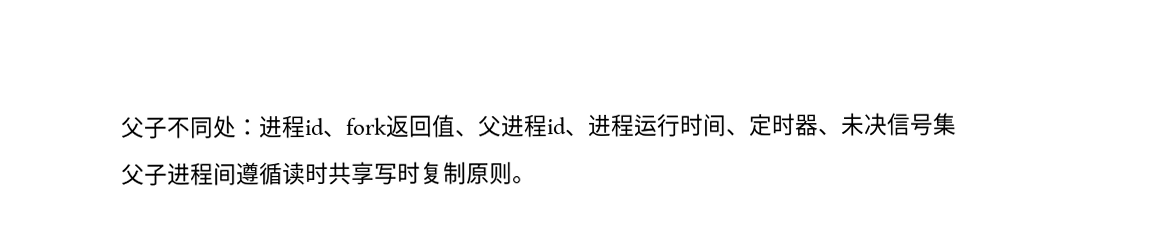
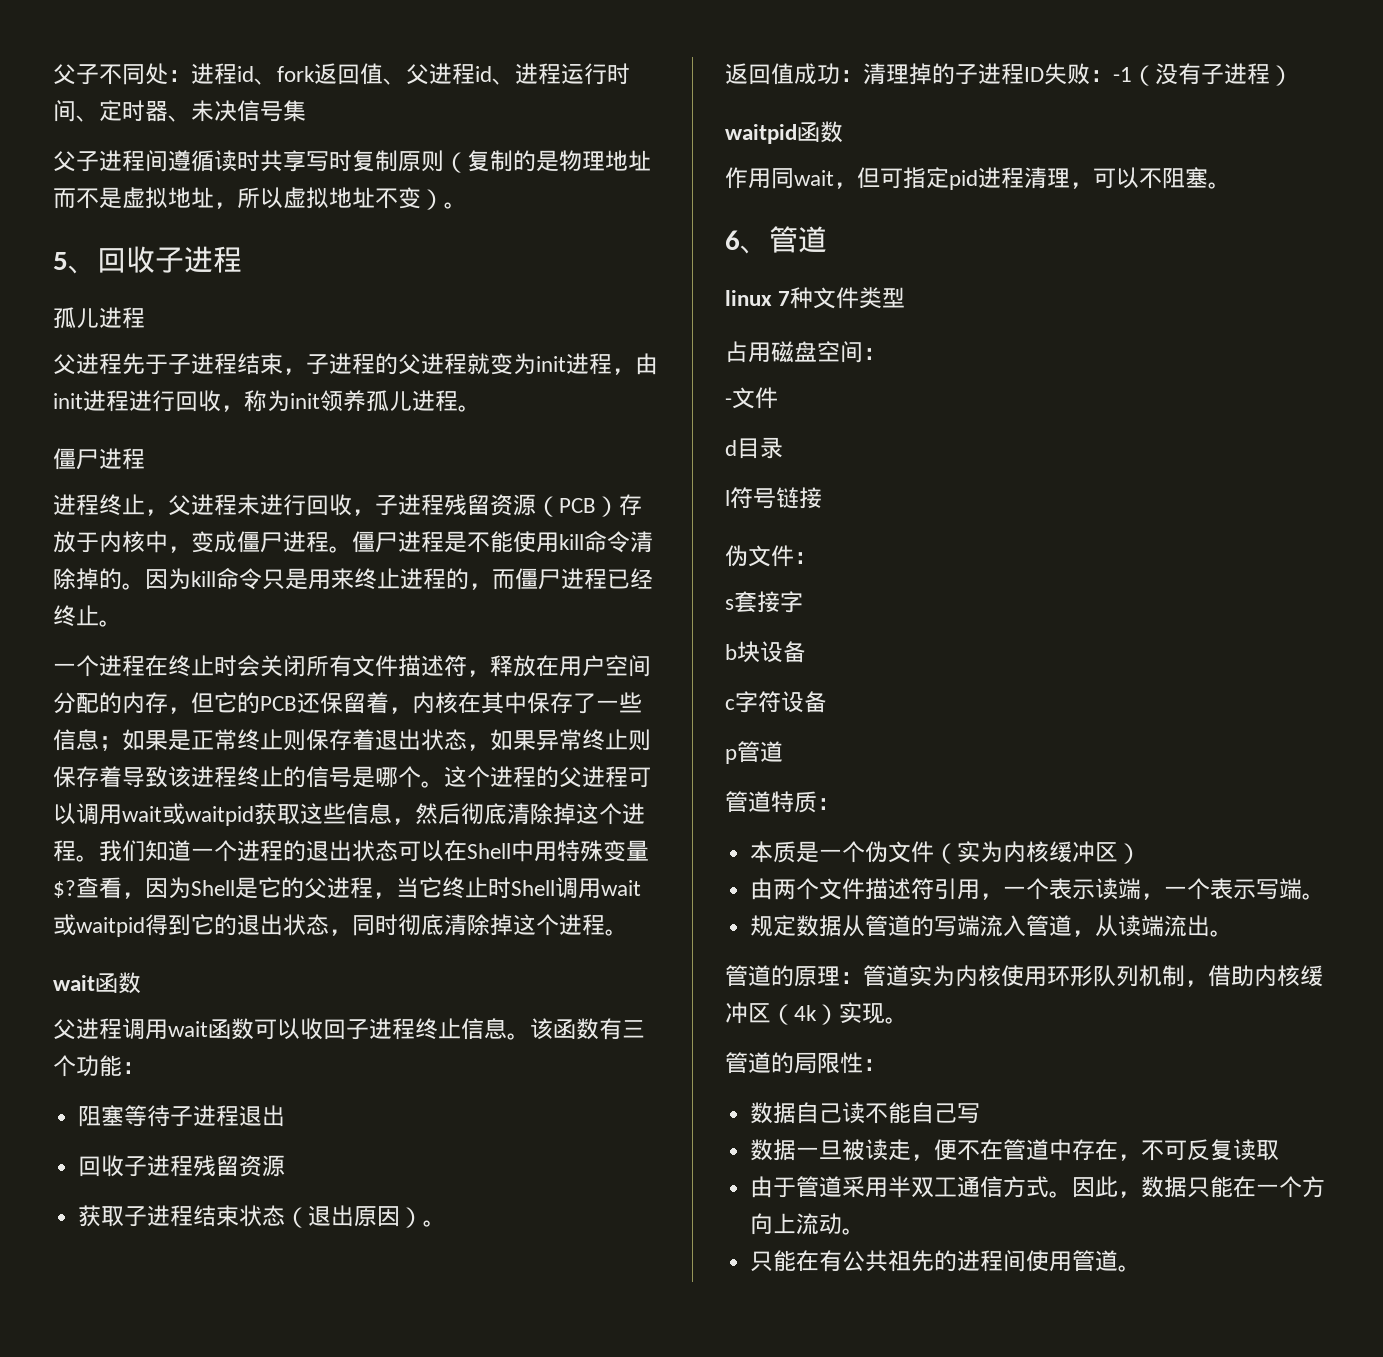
- 父子进程间遵循读时共享写时复制原则。
+ 父子进程间遵循读时共享写时复制原则（复制的是物理地址而不是虚拟地址，所以虚拟地址不变）。
+ 5、回收子进程
+ 孤儿进程
+ 父进程先于子进程结束，子进程的父进程就变为init进程，由init进程进行回收，称为init领养孤儿进程。
+ 僵尸进程
+ 进程终止，父进程未进行回收，子进程残留资源（PCB）存放于内核中，变成僵尸进程。僵尸进程是不能使用kill命令清除掉的。因为kill命令只是用来终止进程的，而僵尸进程已经终止。
+ 一个进程在终止时会关闭所有文件描述符，释放在用户空间分配的内存，但它的PCB还保留着，内核在其中保存了一些信息；如果是正常终止则保存着退出状态，如果异常终止则保存着导致该进程终止的信号是哪个。这个进程的父进程可以调用wait或waitpid获取这些信息，然后彻底清除掉这个进程。我们知道一个进程的退出状态可以在Shell中用特殊变量$?查看，因为Shell是它的父进程，当它终止时Shell调用wait或waitpid得到它的退出状态，同时彻底清除掉这个进程。
+ wait函数
+ 父进程调用wait函数可以收回子进程终止信息。该函数有三个功能：
+ 阻塞等待子进程退出
+ 回收子进程残留资源
+ 获取子进程结束状态（退出原因）。
+ 返回值成功：清理掉的子进程ID失败：-1（没有子进程）
+ waitpid函数
+ 作用同wait，但可指定pid进程清理，可以不阻塞。
+ 6、管道
+ linux 7种文件类型
+ 占用磁盘空间：
+ -文件
+ d目录
+ l符号链接
+ 伪文件：
+ s套接字
+ b块设备
+ c字符设备
+ p管道
+ 管道特质：
+ 本质是一个伪文件（实为内核缓冲区）
+ 由两个文件描述符引用，一个表示读端，一个表示写端。
+ 规定数据从管道的写端流入管道，从读端流出。
+ 管道的原理：管道实为内核使用环形队列机制，借助内核缓冲区（4k）实现。
+ 管道的局限性：
+ 数据自己读不能自己写
+ 数据一旦被读走，便不在管道中存在，不可反复读取
+ 由于管道采用半双工通信方式。因此，数据只能在一个方向上流动。
+ 只能在有公共祖先的进程间使用管道。

